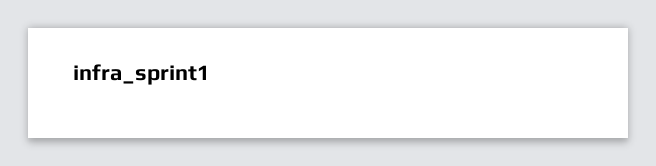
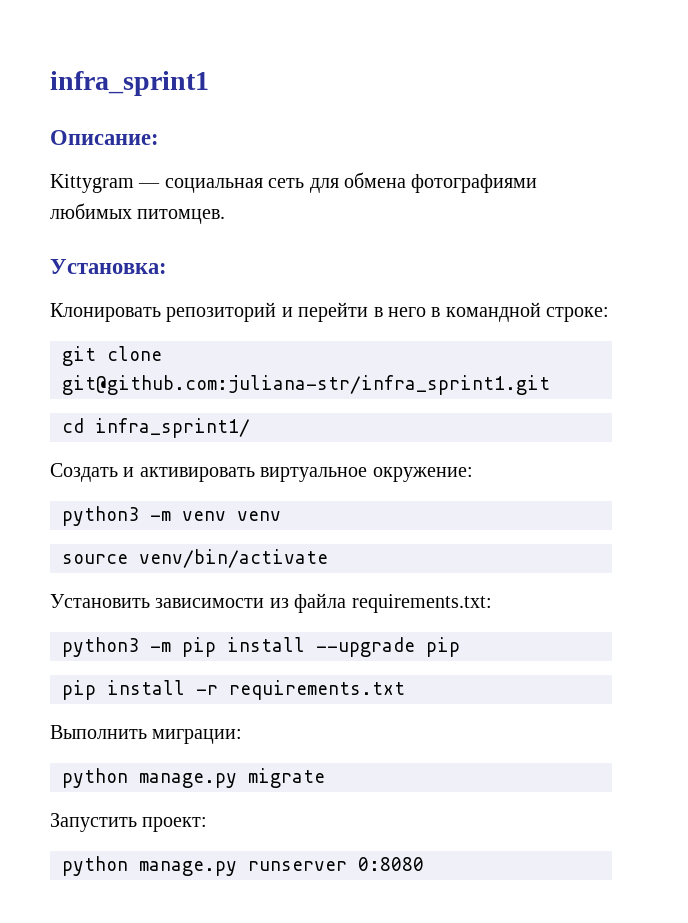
+ Описание:
+ Kittygram — социальная сеть для обмена фотографиями любимых питомцев.
+ Установка:
+ Клонировать репозиторий и перейти в него в командной строке:
+ git clone git@github.com:juliana-str/infra_sprint1.git
+ cd infra_sprint1/
+ Cоздать и активировать виртуальное окружение:
+ python3 -m venv venv
+ source venv/bin/activate
+ Установить зависимости из файла requirements.txt:
+ python3 -m pip install --upgrade pip
+ pip install -r requirements.txt
+ Выполнить миграции:
+ python manage.py migrate
+ Запустить проект:
+ python manage.py runserver 0:8080

